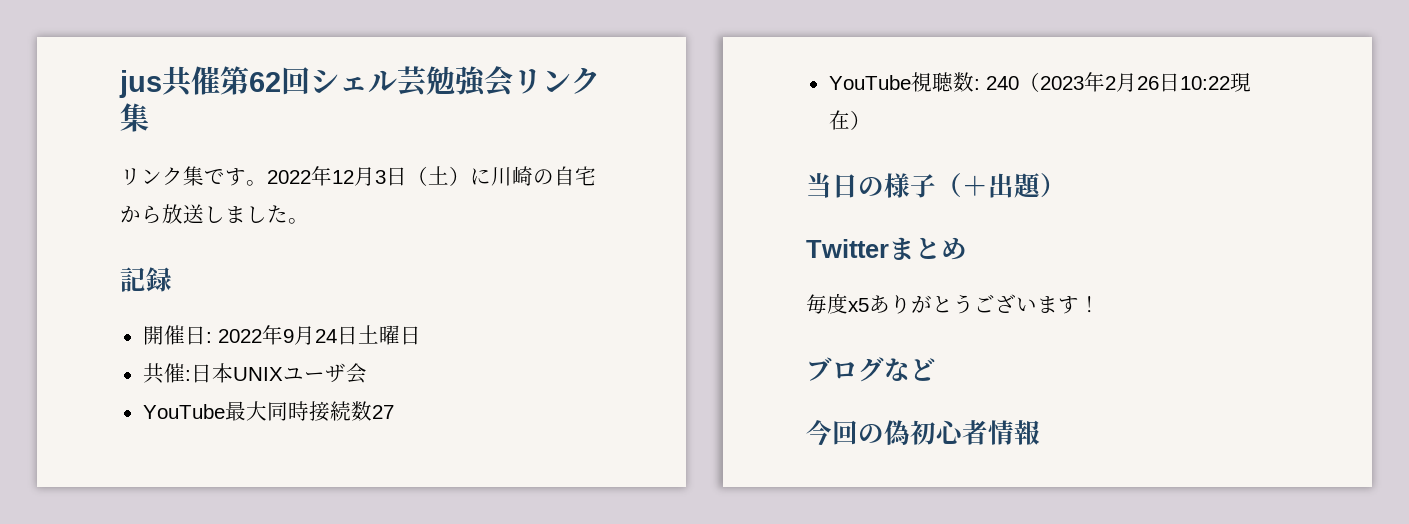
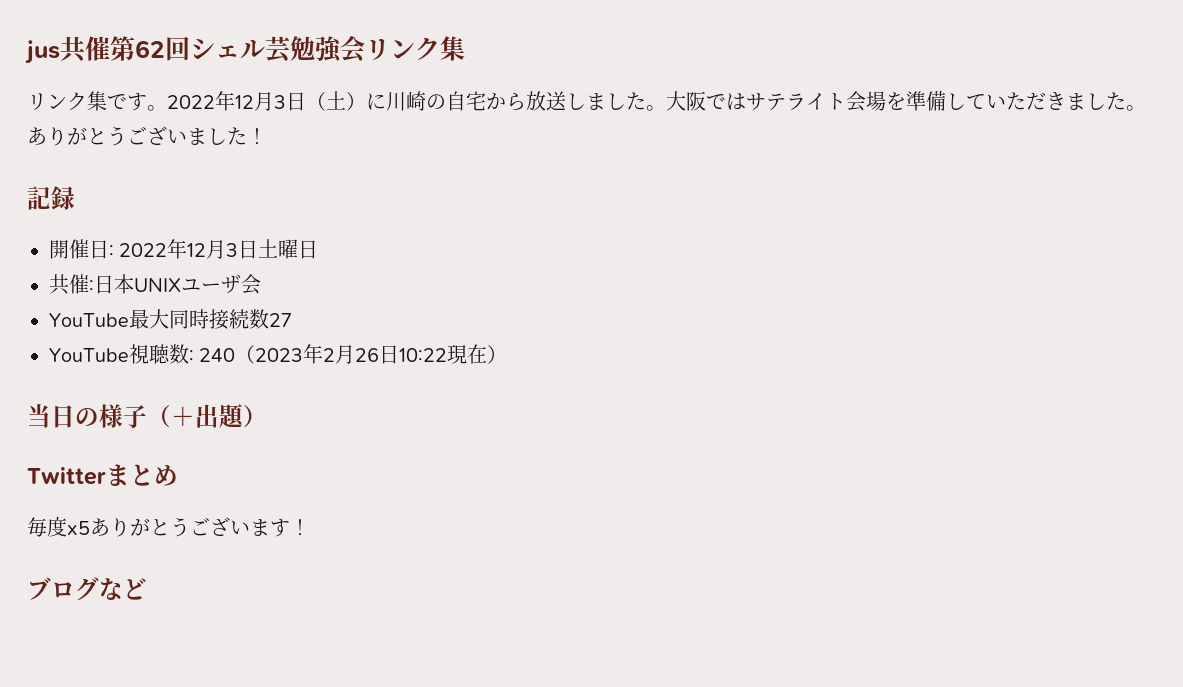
+ 大阪ではサテライト会場を準備していただきました。ありがとうございました！
- 開催日: 2022年9月24日土曜日
+ 開催日: 2022年12月3日土曜日
- 今回の偽初心者情報

